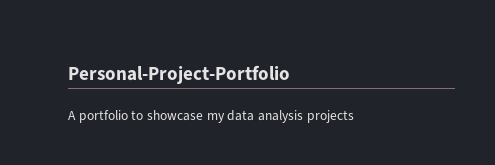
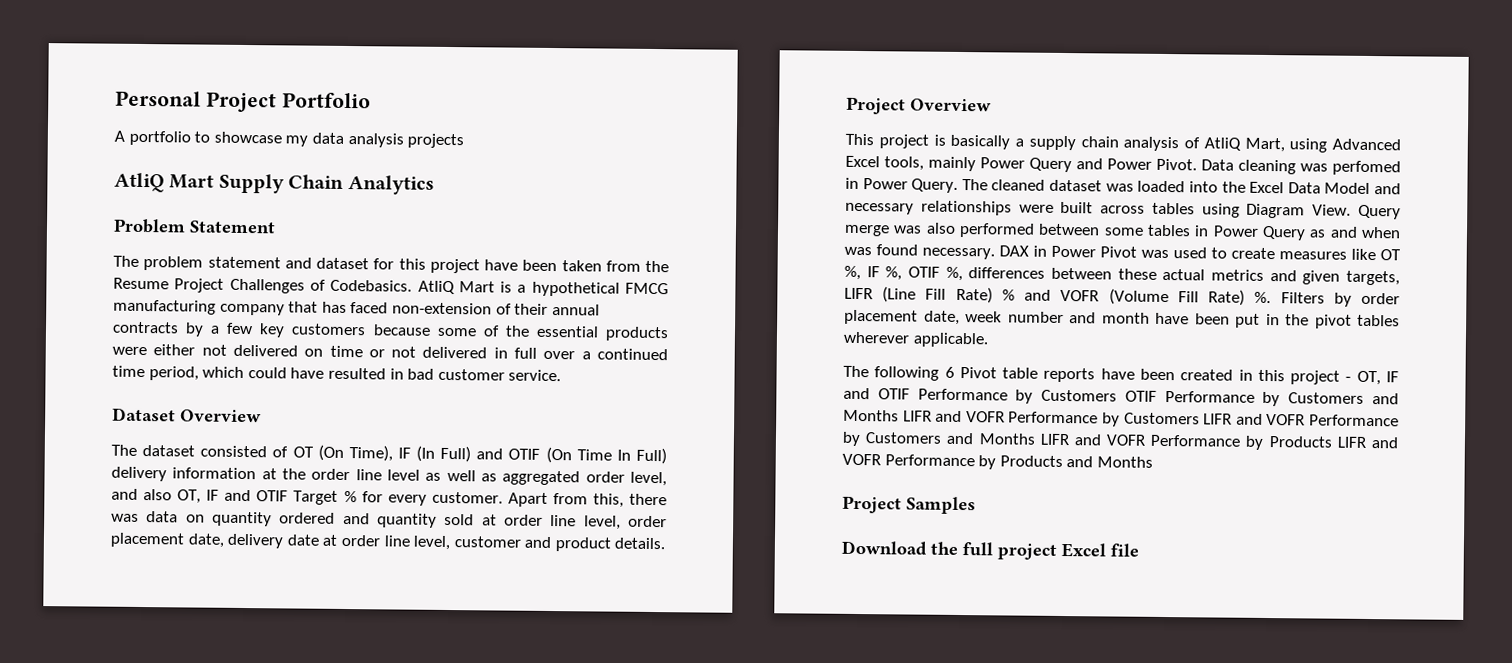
- Personal-Project-Portfolio
+ Personal Project Portfolio
+ AtliQ Mart Supply Chain Analytics
+ Problem Statement
+ The problem statement and dataset for this project have been taken from the Resume Project Challenges of Codebasics. AtliQ Mart is a hypothetical FMCG manufacturing company that has faced non-extension of their annual contracts by a few key customers because some of the essential products were either not delivered on time or not delivered in full over a continued time period, which could have resulted in bad customer service.
+ Dataset Overview
+ The dataset consisted of OT (On Time), IF (In Full) and OTIF (On Time In Full) delivery information at the order line level as well as aggregated order level, and also OT, IF and OTIF Target % for every customer. Apart from this, there was data on quantity ordered and quantity sold at order line level, order placement date, delivery date at order line level, customer and product details.
+ Project Overview
+ This project is basically a supply chain analysis of AtliQ Mart, using Advanced Excel tools, mainly Power Query and Power Pivot. Data cleaning was perfomed in Power Query. The cleaned dataset was loaded into the Excel Data Model and necessary relationships were built across tables using Diagram View. Query merge was also performed between some tables in Power Query as and when was found necessary. DAX in Power Pivot was used to create measures like OT %, IF %, OTIF %, differences between these actual metrics and given targets, LIFR (Line Fill Rate) % and VOFR (Volume Fill Rate) %. Filters by order placement date, week number and month have been put in the pivot tables wherever applicable.
+ The following 6 Pivot table reports have been created in this project - OT, IF and OTIF Performance by Customers OTIF Performance by Customers and Months LIFR and VOFR Performance by Customers LIFR and VOFR Performance by Customers and Months LIFR and VOFR Performance by Products LIFR and VOFR Performance by Products and Months
+ Project Samples
+ Download the full project Excel file

